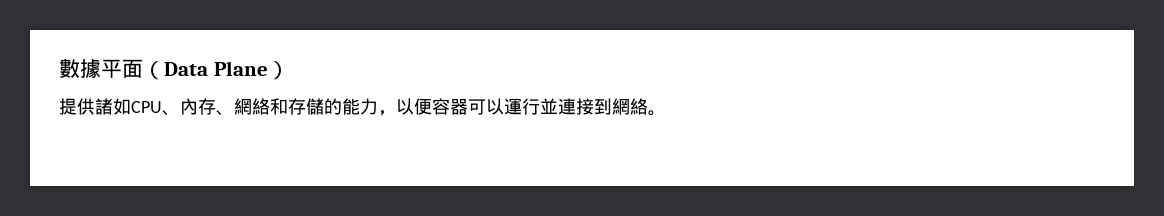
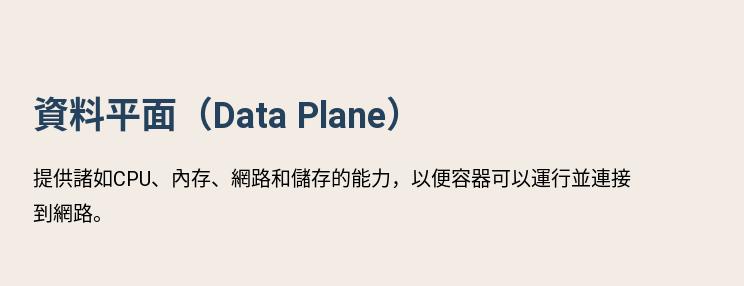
- 數據平面（Data Plane）
+ 資料平面（Data Plane）
- 提供諸如CPU、內存、網絡和存儲的能力，以便容器可以運行並連接到網絡。
+ 提供諸如CPU、內存、網路和儲存的能力，以便容器可以運行並連接到網路。

